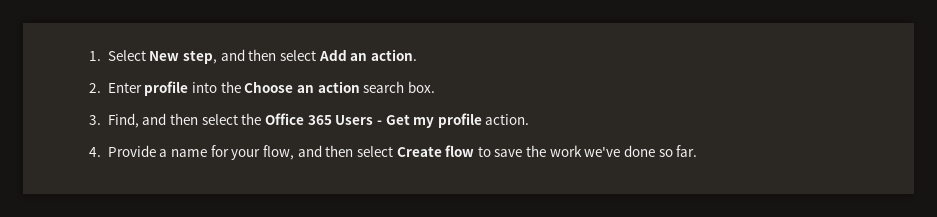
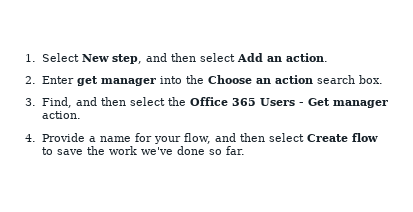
- 2. Enter profile into the Choose an action search box.
+ 2. Enter get manager into the Choose an action search box.
- 3. Find, and then select the Office 365 Users - Get my profile action.
+ 3. Find, and then select the Office 365 Users - Get manager action.

